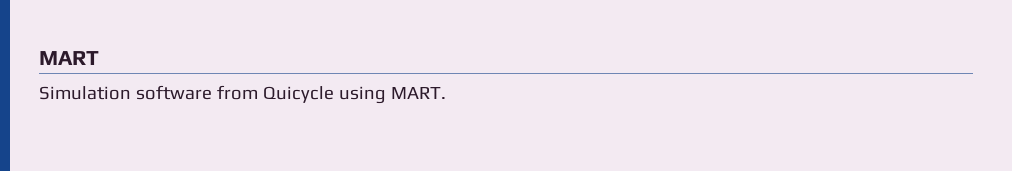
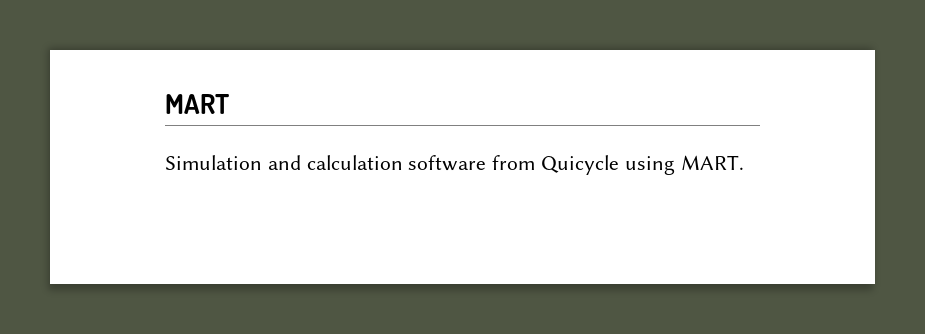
- Simulation software from Quicycle using MART.
+ Simulation and calculation software from Quicycle using MART.

